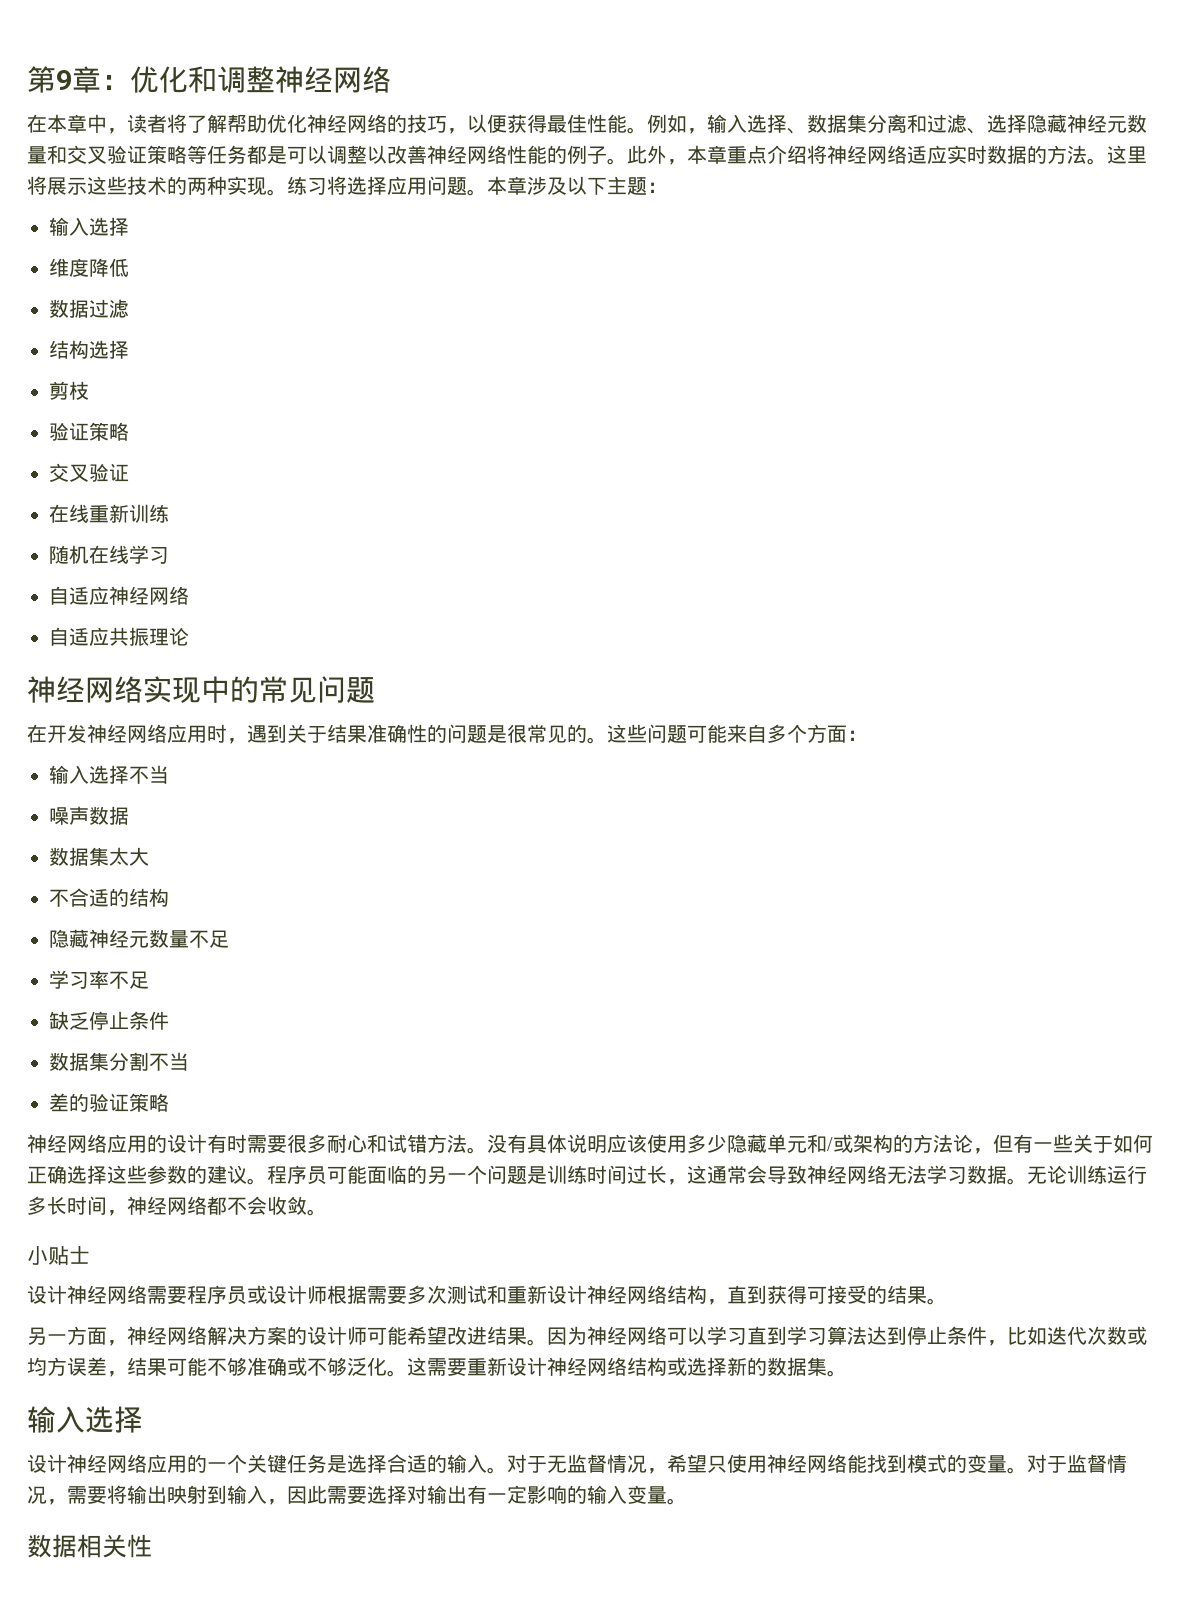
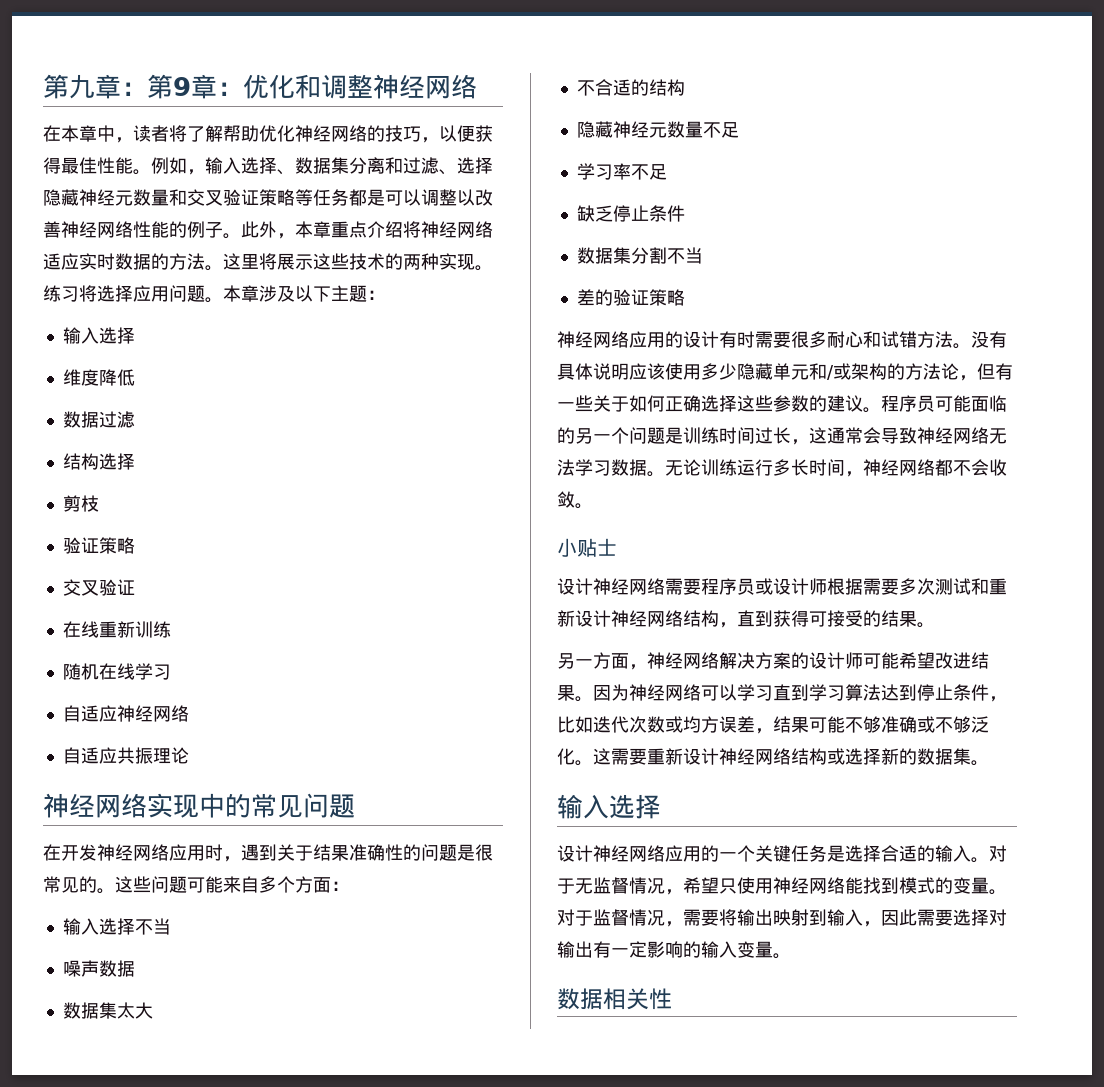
- 第9章：优化和调整神经网络
+ 第九章：第9章：优化和调整神经网络

